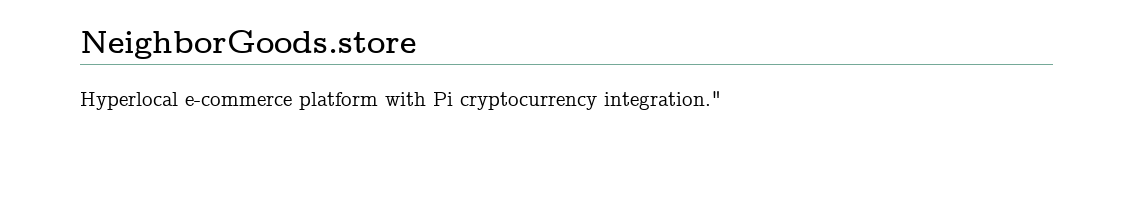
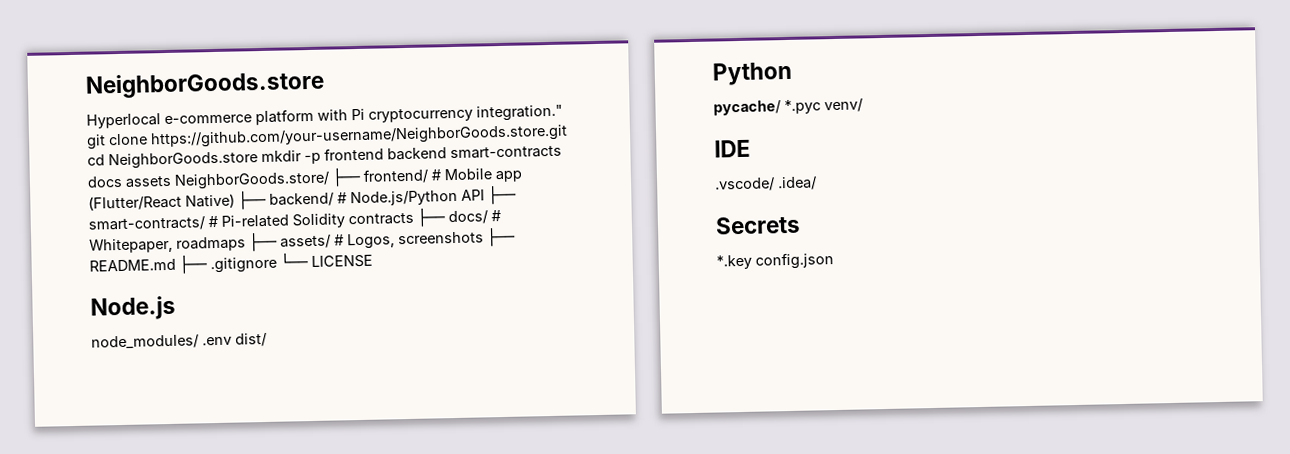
- Hyperlocal e-commerce platform with Pi cryptocurrency integration."
+ Hyperlocal e-commerce platform with Pi cryptocurrency integration." git clone https://github.com/your-username/NeighborGoods.store.git cd NeighborGoods.store mkdir -p frontend backend smart-contracts docs assets NeighborGoods.store/ ├── frontend/ # Mobile app (Flutter/React Native) ├── backend/ # Node.js/Python API ├── smart-contracts/ # Pi-related Solidity contracts ├── docs/ # Whitepaper, roadmaps ├── assets/ # Logos, screenshots ├── README.md ├── .gitignore └── LICENSE
+ Node.js
+ node_modules/ .env dist/
+ Python
+ pycache/ *.pyc venv/
+ IDE
+ .vscode/ .idea/
+ Secrets
+ *.key config.json

